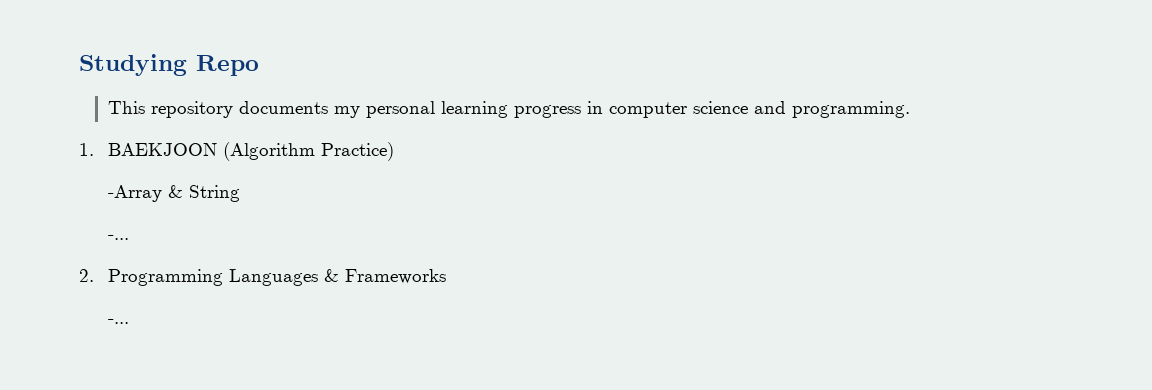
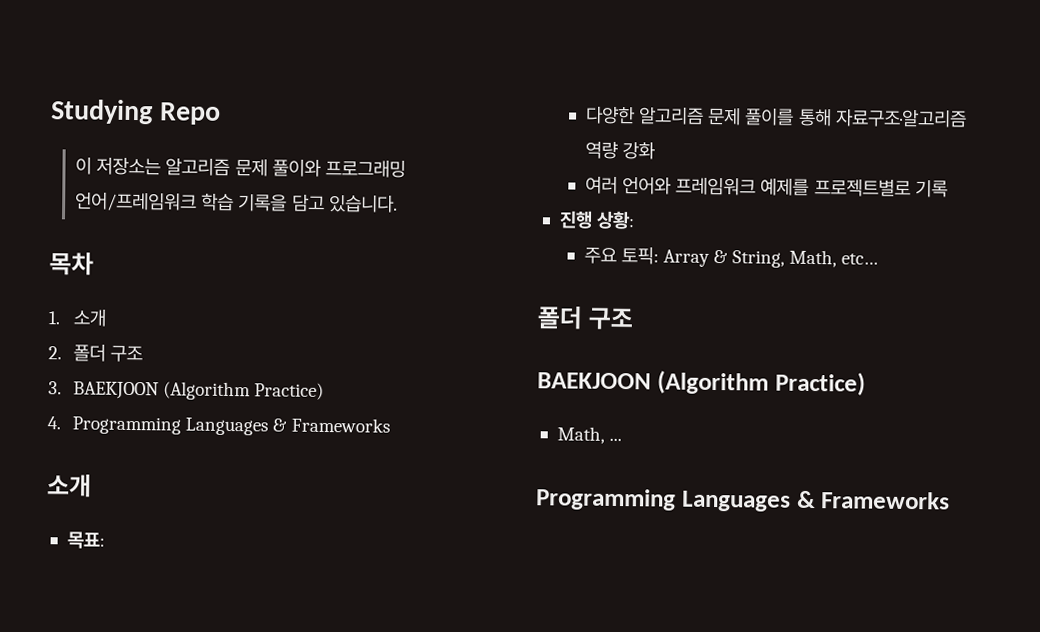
- This repository documents my personal learning progress in computer science and programming.
- 1. BAEKJOON (Algorithm Practice)
- -Array & String
- -...
- 2. Programming Languages & Frameworks
- -...
+ 이 저장소는 알고리즘 문제 풀이와 프로그래밍 언어/프레임워크 학습 기록을 담고 있습니다.
+ 목차
+ 1. 소개
+ 2. 폴더 구조
+ 3. BAEKJOON (Algorithm Practice)
+ 4. Programming Languages & Frameworks
+ 소개
+ 목표:
+ 다양한 알고리즘 문제 풀이를 통해 자료구조·알고리즘 역량 강화
+ 여러 언어와 프레임워크 예제를 프로젝트별로 기록
+ 진행 상황:
+ 주요 토픽: Array & String, Math, etc…
+ 폴더 구조
+ BAEKJOON (Algorithm Practice)
+ Math, ...
+ Programming Languages & Frameworks

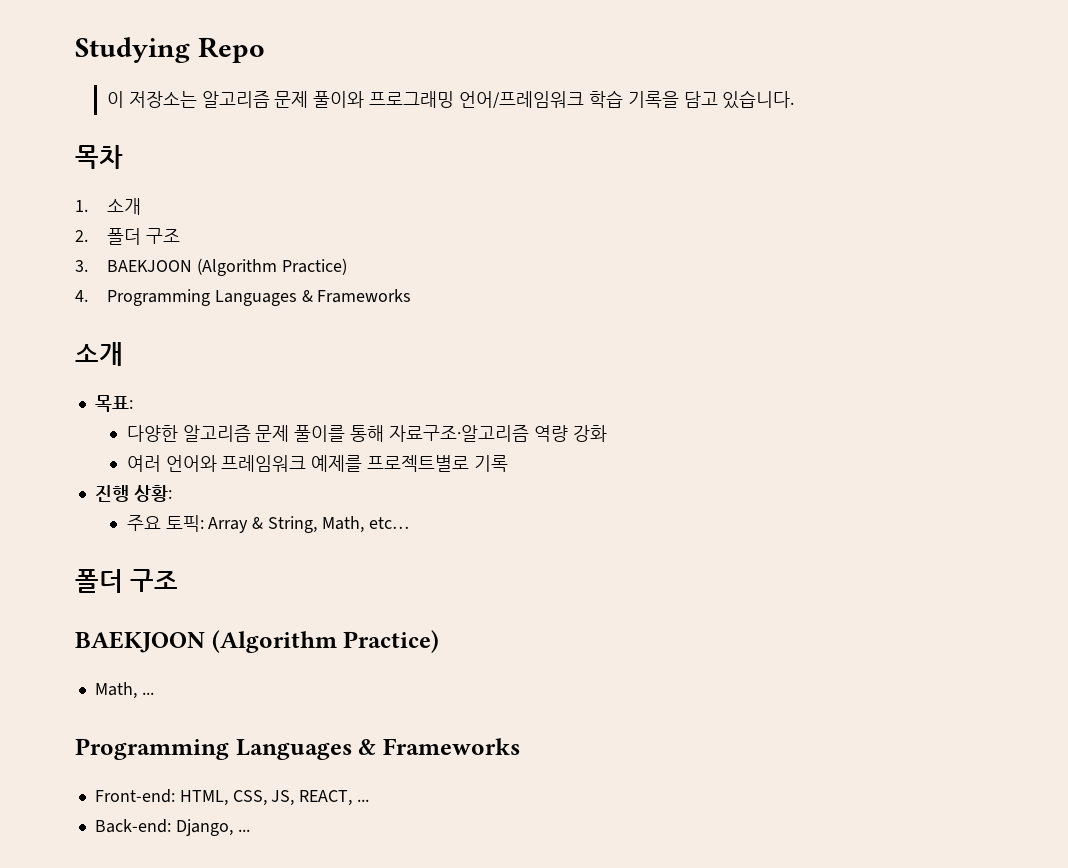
+ Front-end: HTML, CSS, JS, REACT, ...
+ Back-end: Django, ...

